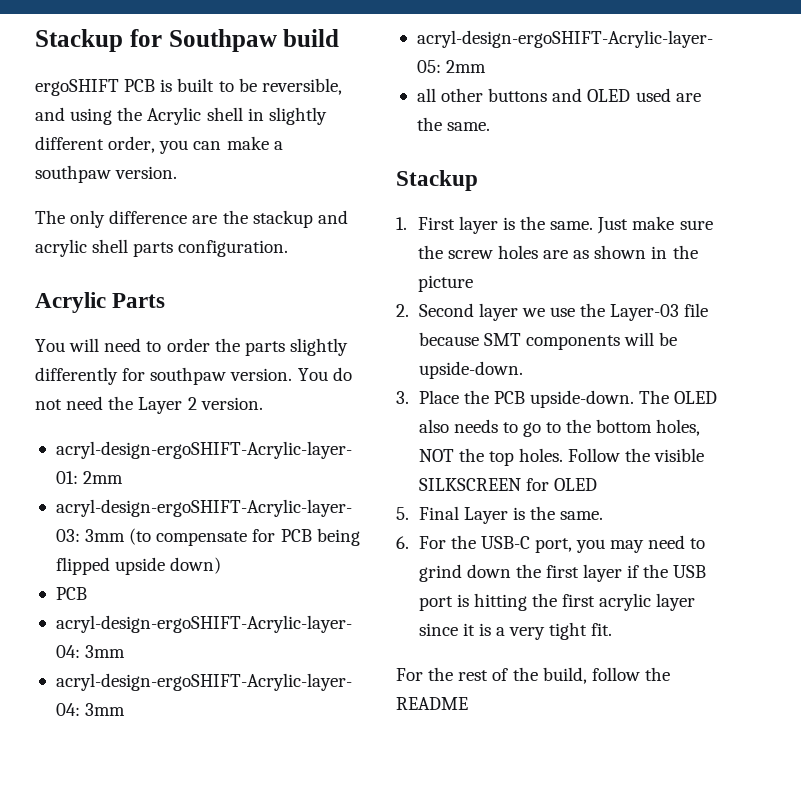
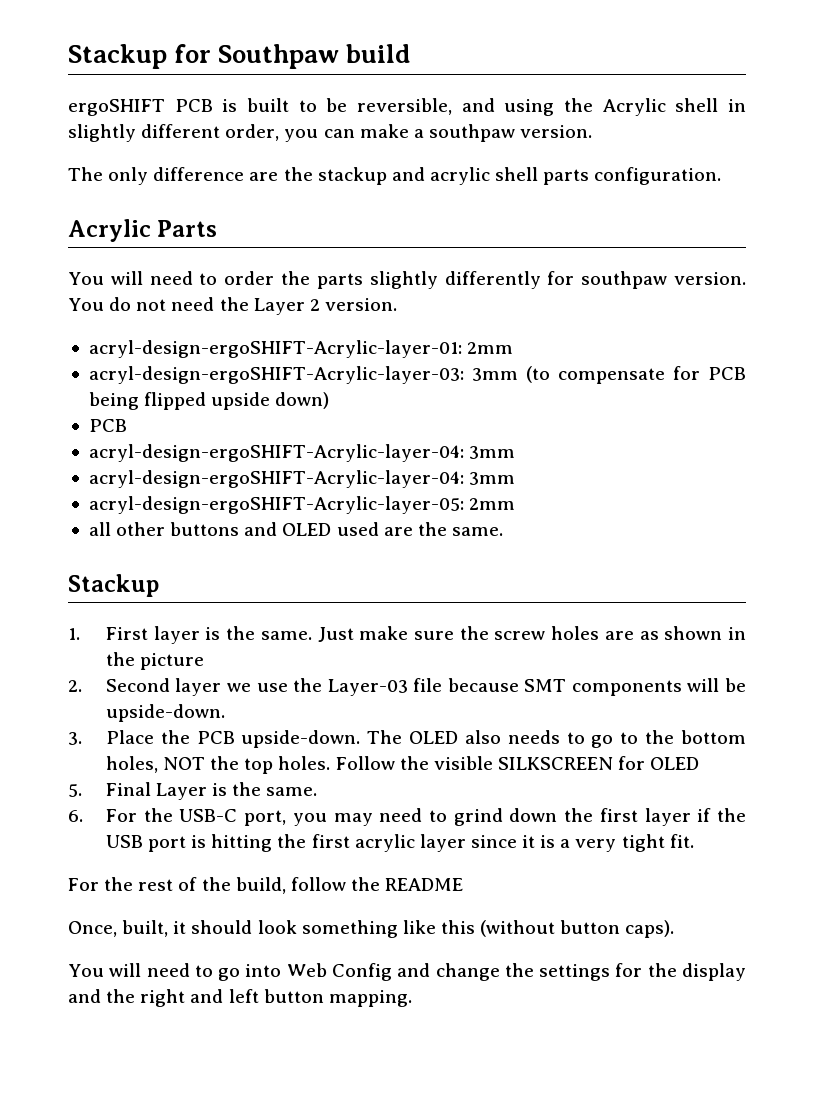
+ Once, built, it should look something like this (without button caps).
+ You will need to go into Web Config and change the settings for the display and the right and left button mapping.

